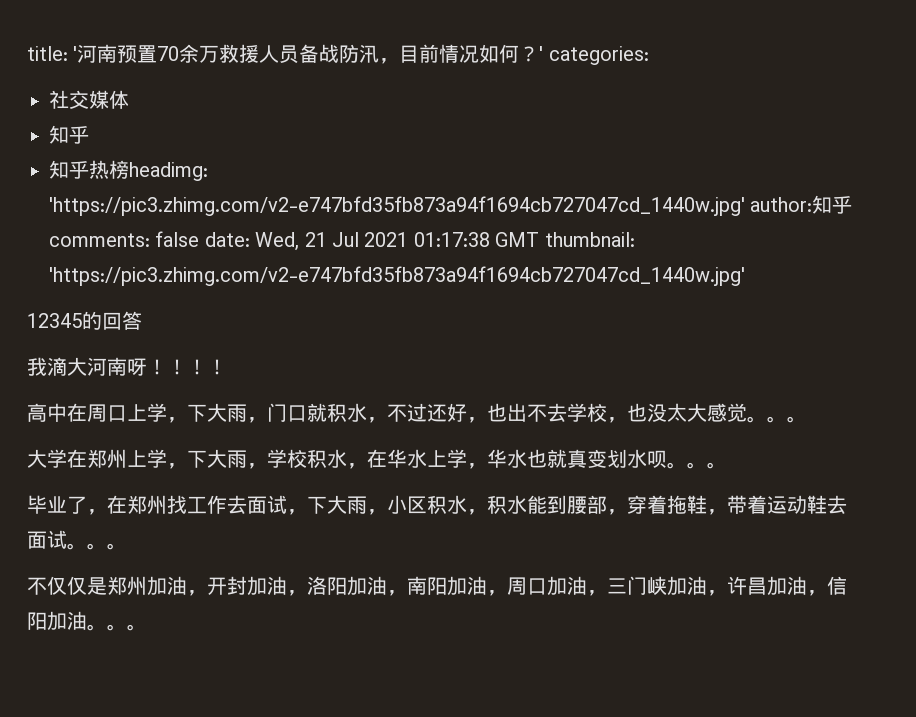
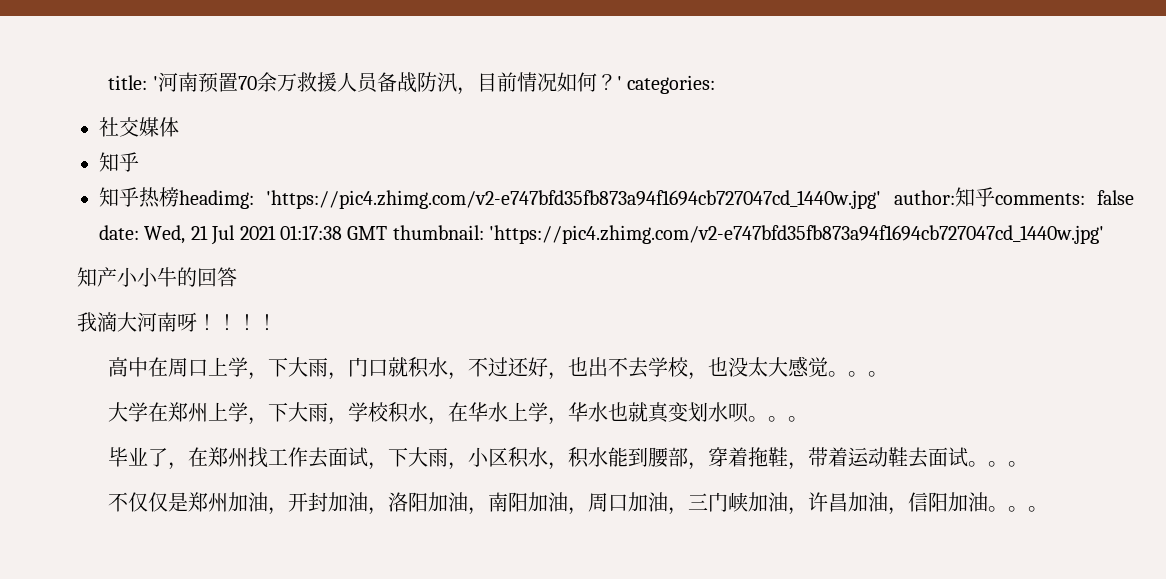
- 知乎热榜headimg: 'https://pic3.zhimg.com/v2-e747bfd35fb873a94f1694cb727047cd_1440w.jpg' author:知乎comments: false date: Wed, 21 Jul 2021 01:17:38 GMT thumbnail: 'https://pic3.zhimg.com/v2-e747bfd35fb873a94f1694cb727047cd_1440w.jpg'
- 12345的回答
+ 知乎热榜headimg: 'https://pic4.zhimg.com/v2-e747bfd35fb873a94f1694cb727047cd_1440w.jpg' author:知乎comments: false date: Wed, 21 Jul 2021 01:17:38 GMT thumbnail: 'https://pic4.zhimg.com/v2-e747bfd35fb873a94f1694cb727047cd_1440w.jpg'
+ 知产小小牛的回答

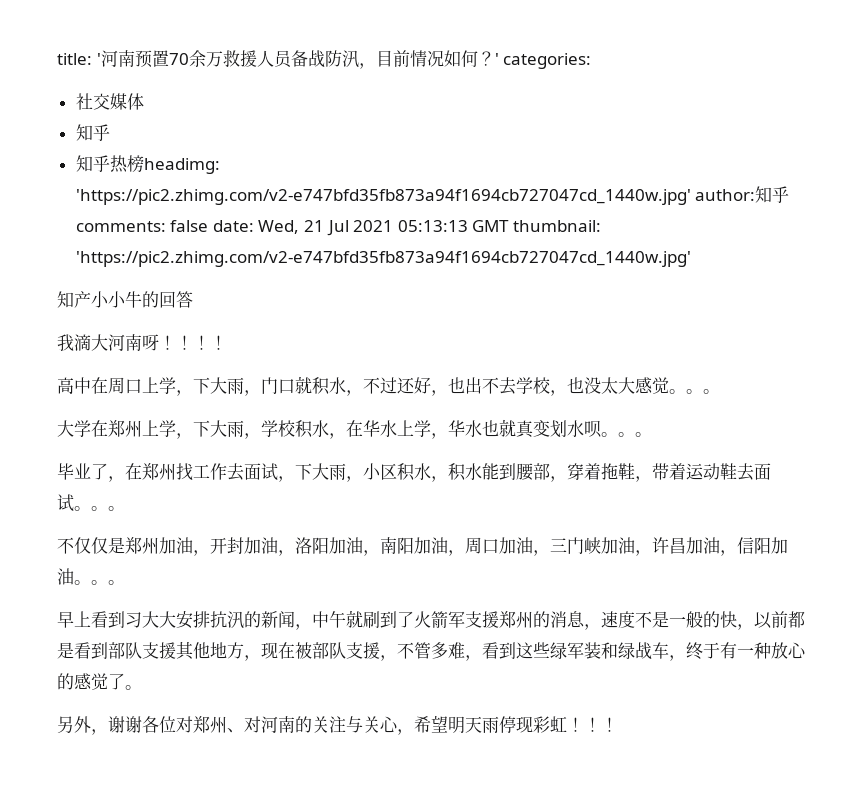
- 知乎热榜headimg: 'https://pic4.zhimg.com/v2-e747bfd35fb873a94f1694cb727047cd_1440w.jpg' author:知乎comments: false date: Wed, 21 Jul 2021 01:17:38 GMT thumbnail: 'https://pic4.zhimg.com/v2-e747bfd35fb873a94f1694cb727047cd_1440w.jpg'
+ 知乎热榜headimg: 'https://pic2.zhimg.com/v2-e747bfd35fb873a94f1694cb727047cd_1440w.jpg' author:知乎comments: false date: Wed, 21 Jul 2021 05:13:13 GMT thumbnail: 'https://pic2.zhimg.com/v2-e747bfd35fb873a94f1694cb727047cd_1440w.jpg'
+ 早上看到习大大安排抗汛的新闻，中午就刷到了火箭军支援郑州的消息，速度不是一般的快，以前都是看到部队支援其他地方，现在被部队支援，不管多难，看到这些绿军装和绿战车，终于有一种放心的感觉了。
+ 另外，谢谢各位对郑州、对河南的关注与关心，希望明天雨停现彩虹！！！

